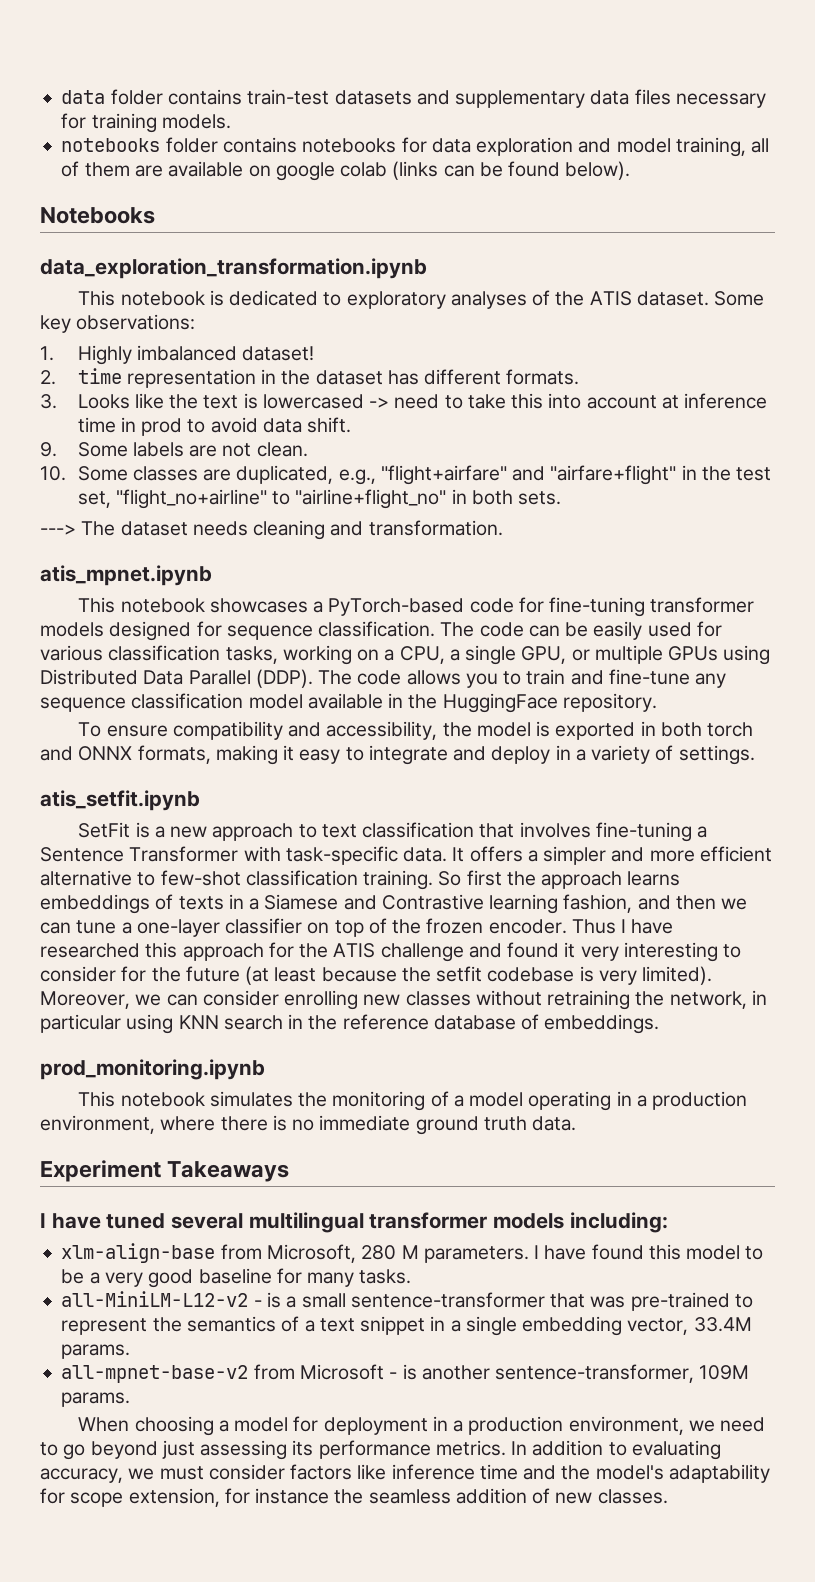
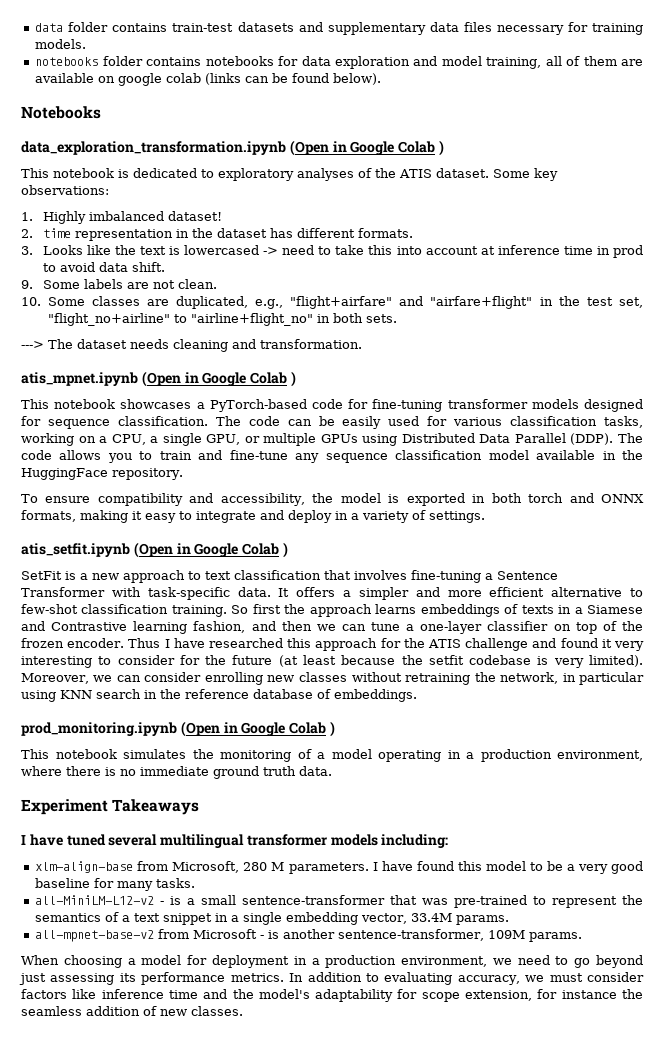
- data_exploration_transformation.ipynb
+ data_exploration_transformation.ipynb (Open in Google Colab )
- atis_mpnet.ipynb
+ atis_mpnet.ipynb (Open in Google Colab )
- atis_setfit.ipynb
+ atis_setfit.ipynb (Open in Google Colab )
- prod_monitoring.ipynb
+ prod_monitoring.ipynb (Open in Google Colab )

